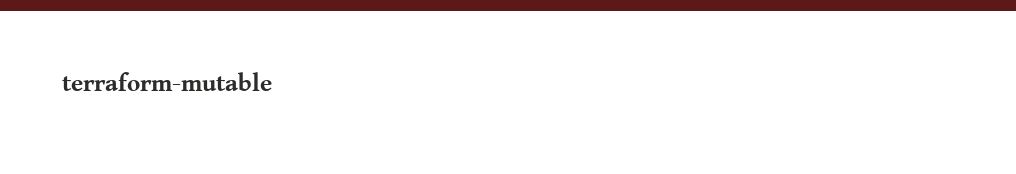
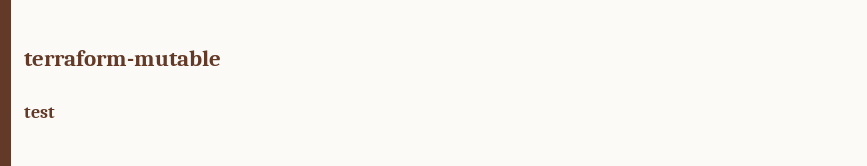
+ test

